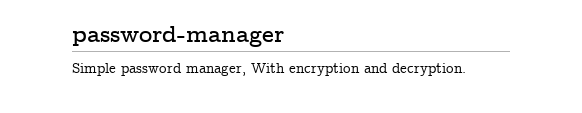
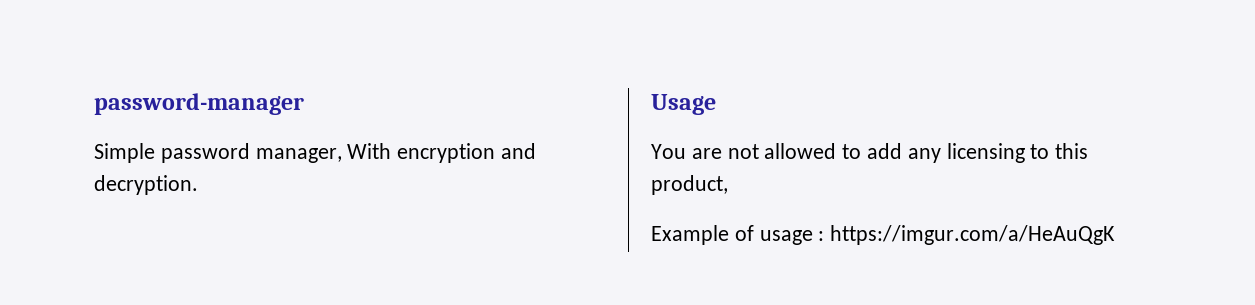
+ Usage
+ You are not allowed to add any licensing to this product,
+ Example of usage : https://imgur.com/a/HeAuQgK

